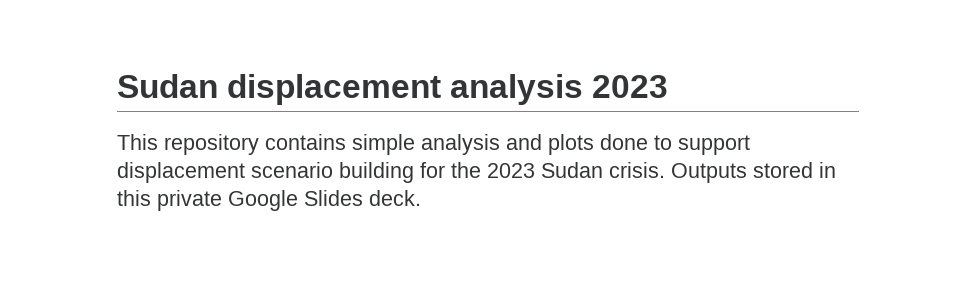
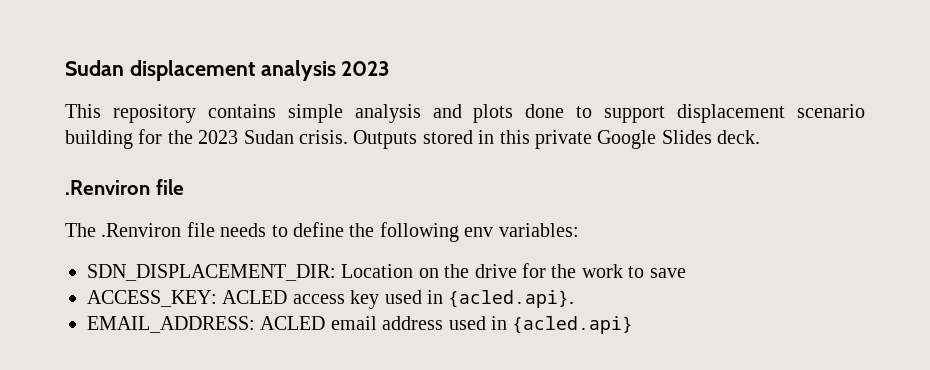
  Outputs stored in this private Google Slides deck.
+ .Renviron file
+ The .Renviron file needs to define the following env variables:
+ SDN_DISPLACEMENT_DIR: Location on the drive for the work to save
+ ACCESS_KEY: ACLED access key used in {acled.api}.
+ EMAIL_ADDRESS: ACLED email address used in {acled.api}

